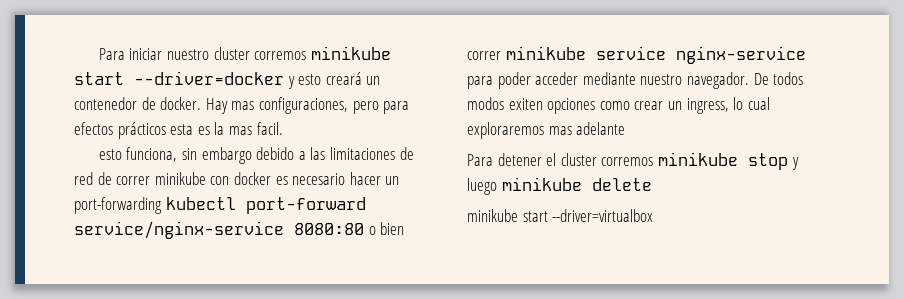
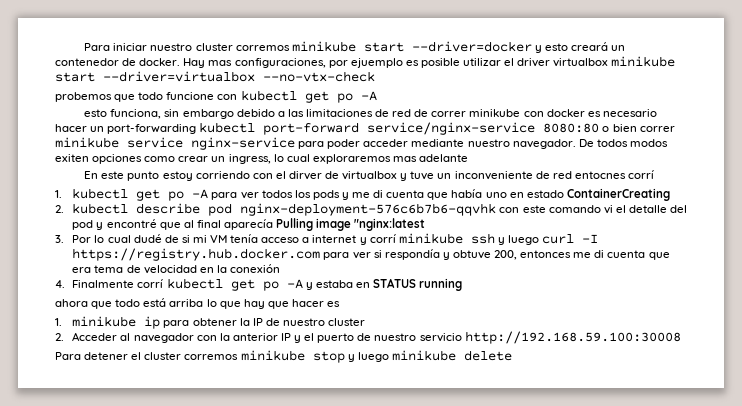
- Hay mas configuraciones, pero para efectos prácticos esta es la mas facil.
+ Hay mas configuraciones, por ejuemplo es posible utilizar el driver virtualbox minikube start --driver=virtualbox --no-vtx-check
+ probemos que todo funcione con kubectl get po -A
+ En este punto estoy corriendo con el dirver de virtualbox y tuve un inconveniente de red entocnes corrí
+ 1. kubectl get po -A para ver todos los pods y me di cuenta que había uno en estado ContainerCreating
+ 2. kubectl describe pod nginx-deployment-576c6b7b6-qqvhk con este comando vi el detalle del pod y encontré que al final aparecía Pulling image "nginx:latest
+ 3. Por lo cual dudé de si mi VM tenía acceso a internet y corrí minikube ssh y luego curl -I https://registry.hub.docker.com para ver si respondía y obtuve 200, entonces me di cuenta que era tema de velocidad en la conexión
+ 4. Finalmente corrí kubectl get po -A y estaba en STATUS running
+ ahora que todo está arriba lo que hay que hacer es
+ 1. minikube ip para obtener la IP de nuestro cluster
+ 2. Acceder al navegador con la anterior IP y el puerto de nuestro servicio http://192.168.59.100:30008
- minikube start --driver=virtualbox

